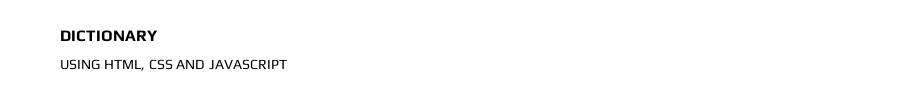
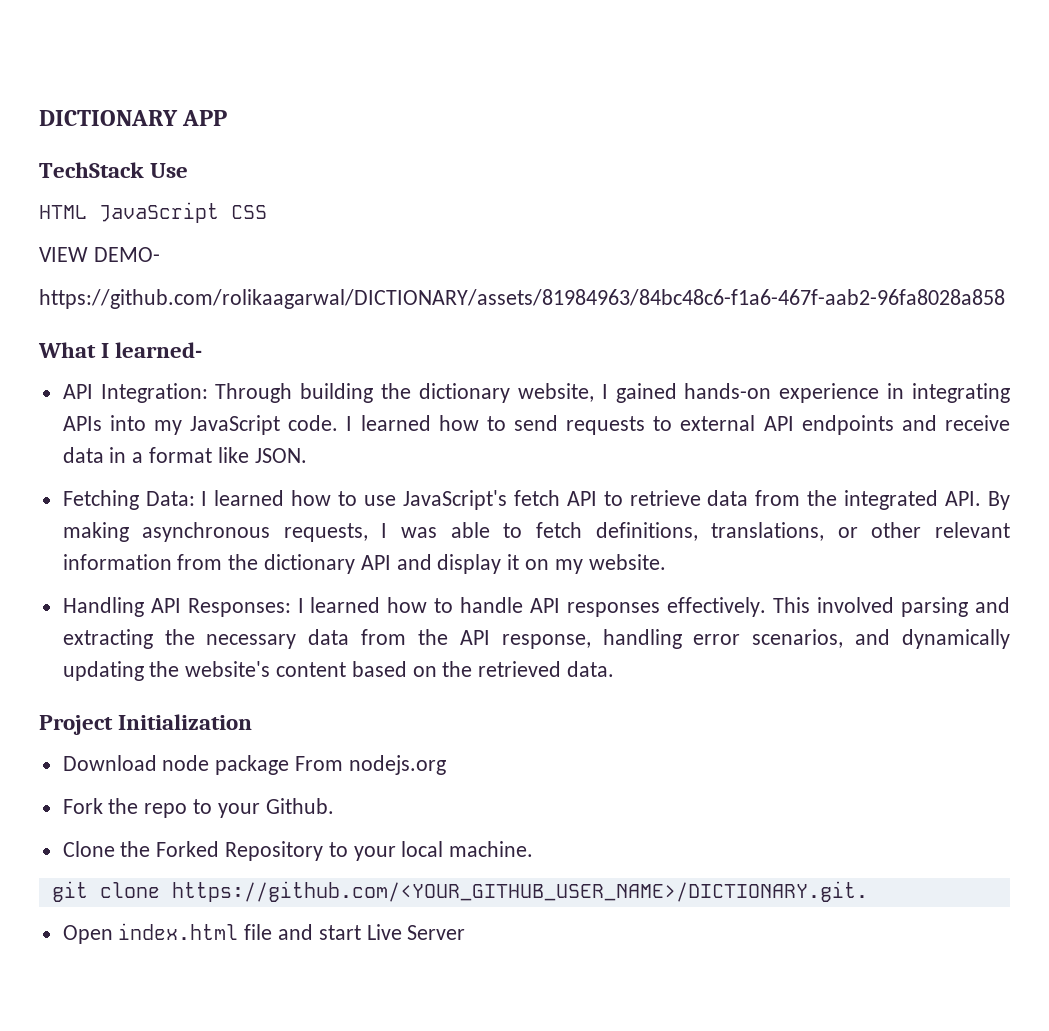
- DICTIONARY
- USING HTML, CSS AND JAVASCRIPT
+ DICTIONARY APP
+ TechStack Use
+ HTML JavaScript CSS
+ VIEW DEMO-
+ https://github.com/rolikaagarwal/DICTIONARY/assets/81984963/84bc48c6-f1a6-467f-aab2-96fa8028a858
+ What I learned-
+ API Integration: Through building the dictionary website, I gained hands-on experience in integrating APIs into my JavaScript code. I learned how to send requests to external API endpoints and receive data in a format like JSON.
+ Fetching Data: I learned how to use JavaScript's fetch API to retrieve data from the integrated API. By making asynchronous requests, I was able to fetch definitions, translations, or other relevant information from the dictionary API and display it on my website.
+ Handling API Responses: I learned how to handle API responses effectively. This involved parsing and extracting the necessary data from the API response, handling error scenarios, and dynamically updating the website's content based on the retrieved data.
+ Project Initialization
+ Download node package From nodejs.org
+ Fork the repo to your Github.
+ Clone the Forked Repository to your local machine.
+ git clone https://github.com/<YOUR_GITHUB_USER_NAME>/DICTIONARY.git.
+ Open index.html file and start Live Server

